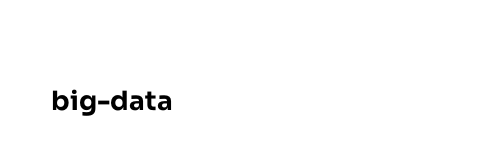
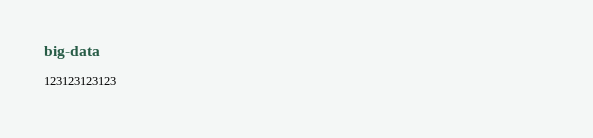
+ 123123123123

